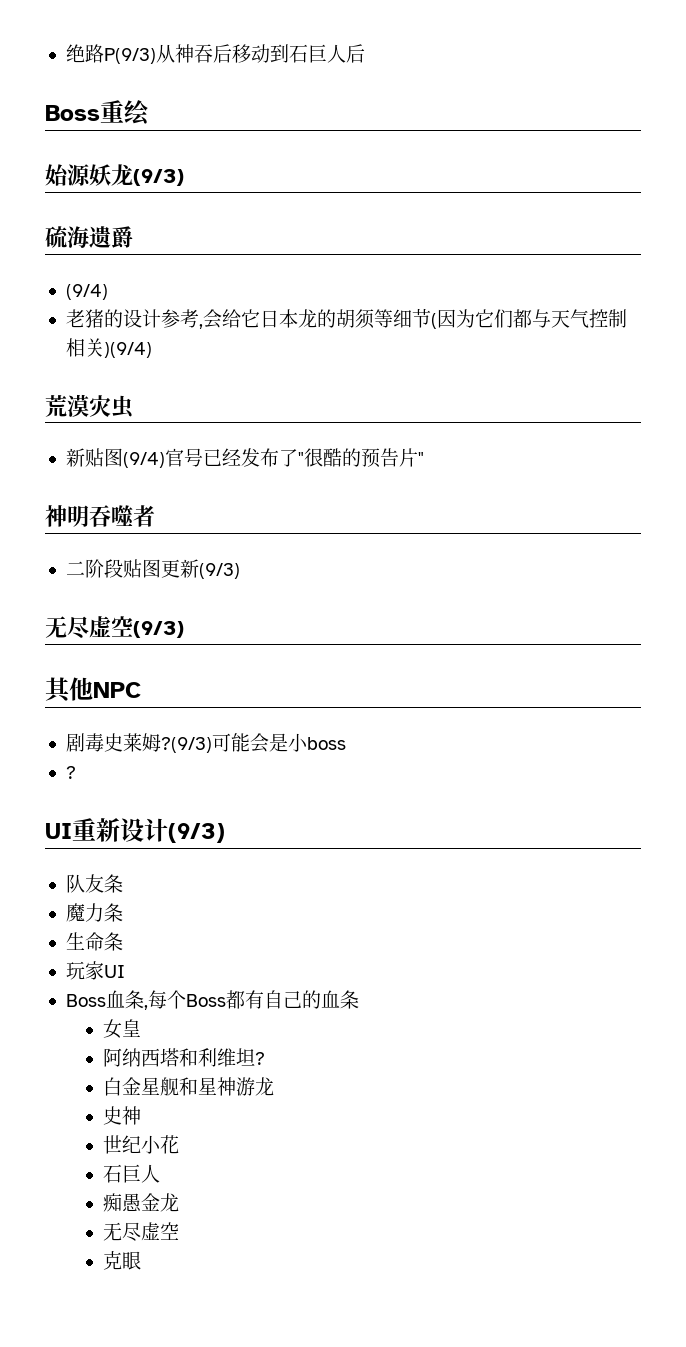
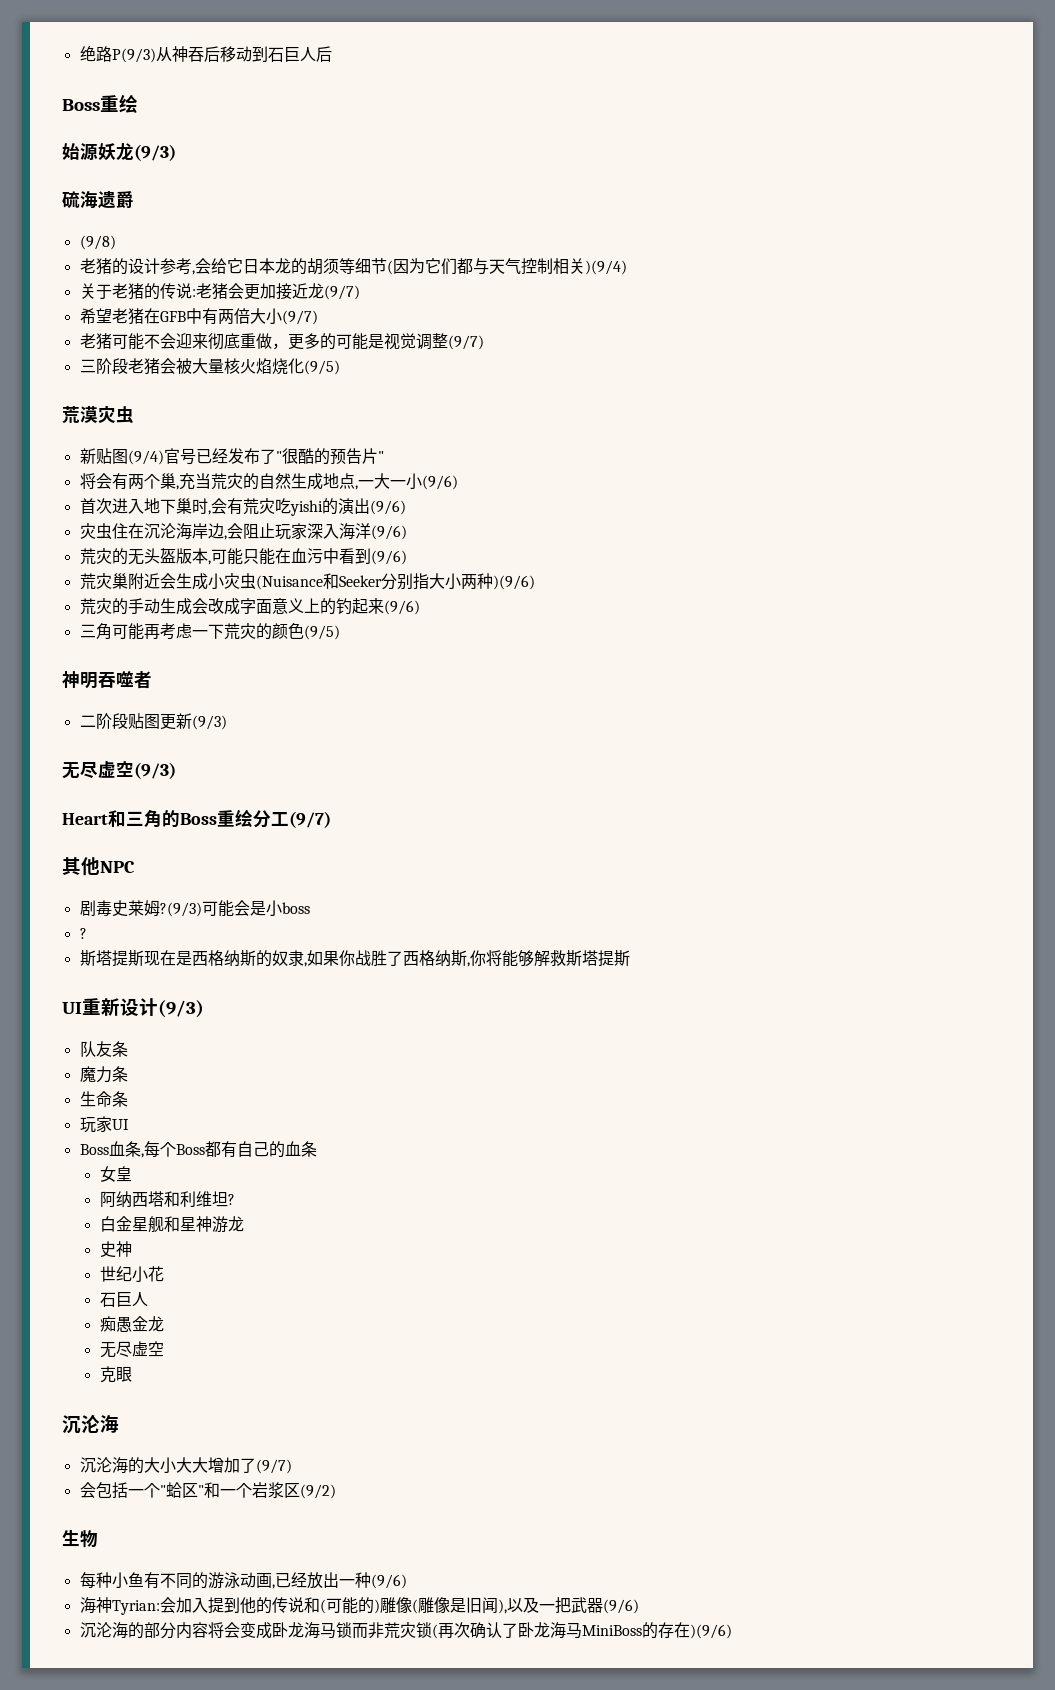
  硫海遗爵
- (9/4)
+ (9/8)
+ 关于老猪的传说:老猪会更加接近龙(9/7)
+ 希望老猪在GFB中有两倍大小(9/7)
+ 老猪可能不会迎来彻底重做，更多的可能是视觉调整(9/7)
+ 三阶段老猪会被大量核火焰烧化(9/5)
+ 将会有两个巢,充当荒灾的自然生成地点,一大一小(9/6)
+ 首次进入地下巢时,会有荒灾吃yishi的演出(9/6)
+ 灾虫住在沉沦海岸边,会阻止玩家深入海洋(9/6)
+ 荒灾的无头盔版本,可能只能在血污中看到(9/6)
+ 荒灾巢附近会生成小灾虫(Nuisance和Seeker分别指大小两种)(9/6)
+ 荒灾的手动生成会改成字面意义上的钓起来(9/6)
+ 三角可能再考虑一下荒灾的颜色(9/5)
+ Heart和三角的Boss重绘分工(9/7)
+ 斯塔提斯现在是西格纳斯的奴隶,如果你战胜了西格纳斯,你将能够解救斯塔提斯
  克眼
+ 沉沦海
+ 沉沦海的大小大大增加了(9/7)
+ 会包括一个"蛤区"和一个岩浆区(9/2)
+ 生物
+ 每种小鱼有不同的游泳动画,已经放出一种(9/6)
+ 海神Tyrian:会加入提到他的传说和(可能的)雕像(雕像是旧闻),以及一把武器(9/6)
+ 沉沦海的部分内容将会变成卧龙海马锁而非荒灾锁(再次确认了卧龙海马MiniBoss的存在)(9/6)

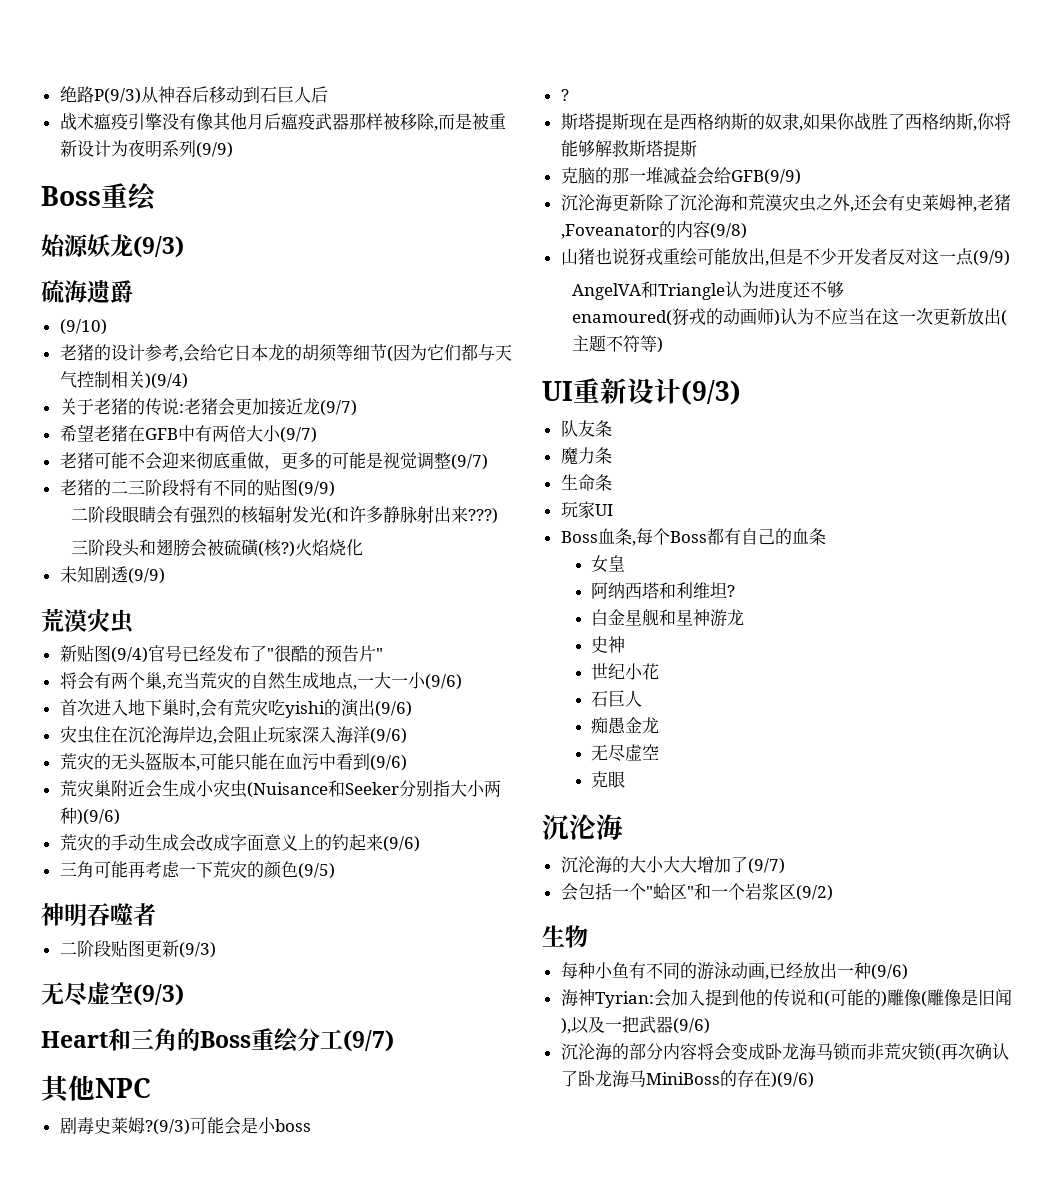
+ 战术瘟疫引擎没有像其他月后瘟疫武器那样被移除,而是被重新设计为夜明系列(9/9)
- (9/8)
+ (9/10)
- 三阶段老猪会被大量核火焰烧化(9/5)
+ 老猪的二三阶段将有不同的贴图(9/9)
+ 二阶段眼睛会有强烈的核辐射发光(和许多静脉射出来???)
+ 三阶段头和翅膀会被硫磺(核?)火焰烧化
+ 未知剧透(9/9)
+ 克脑的那一堆减益会给GFB(9/9)
+ 沉沦海更新除了沉沦海和荒漠灾虫之外,还会有史莱姆神,老猪,Foveanator的内容(9/8)
+ 山猪也说犽戎重绘可能放出,但是不少开发者反对这一点(9/9)
+ AngelVA和Triangle认为进度还不够
+ enamoured(犽戎的动画师)认为不应当在这一次更新放出(主题不符等)

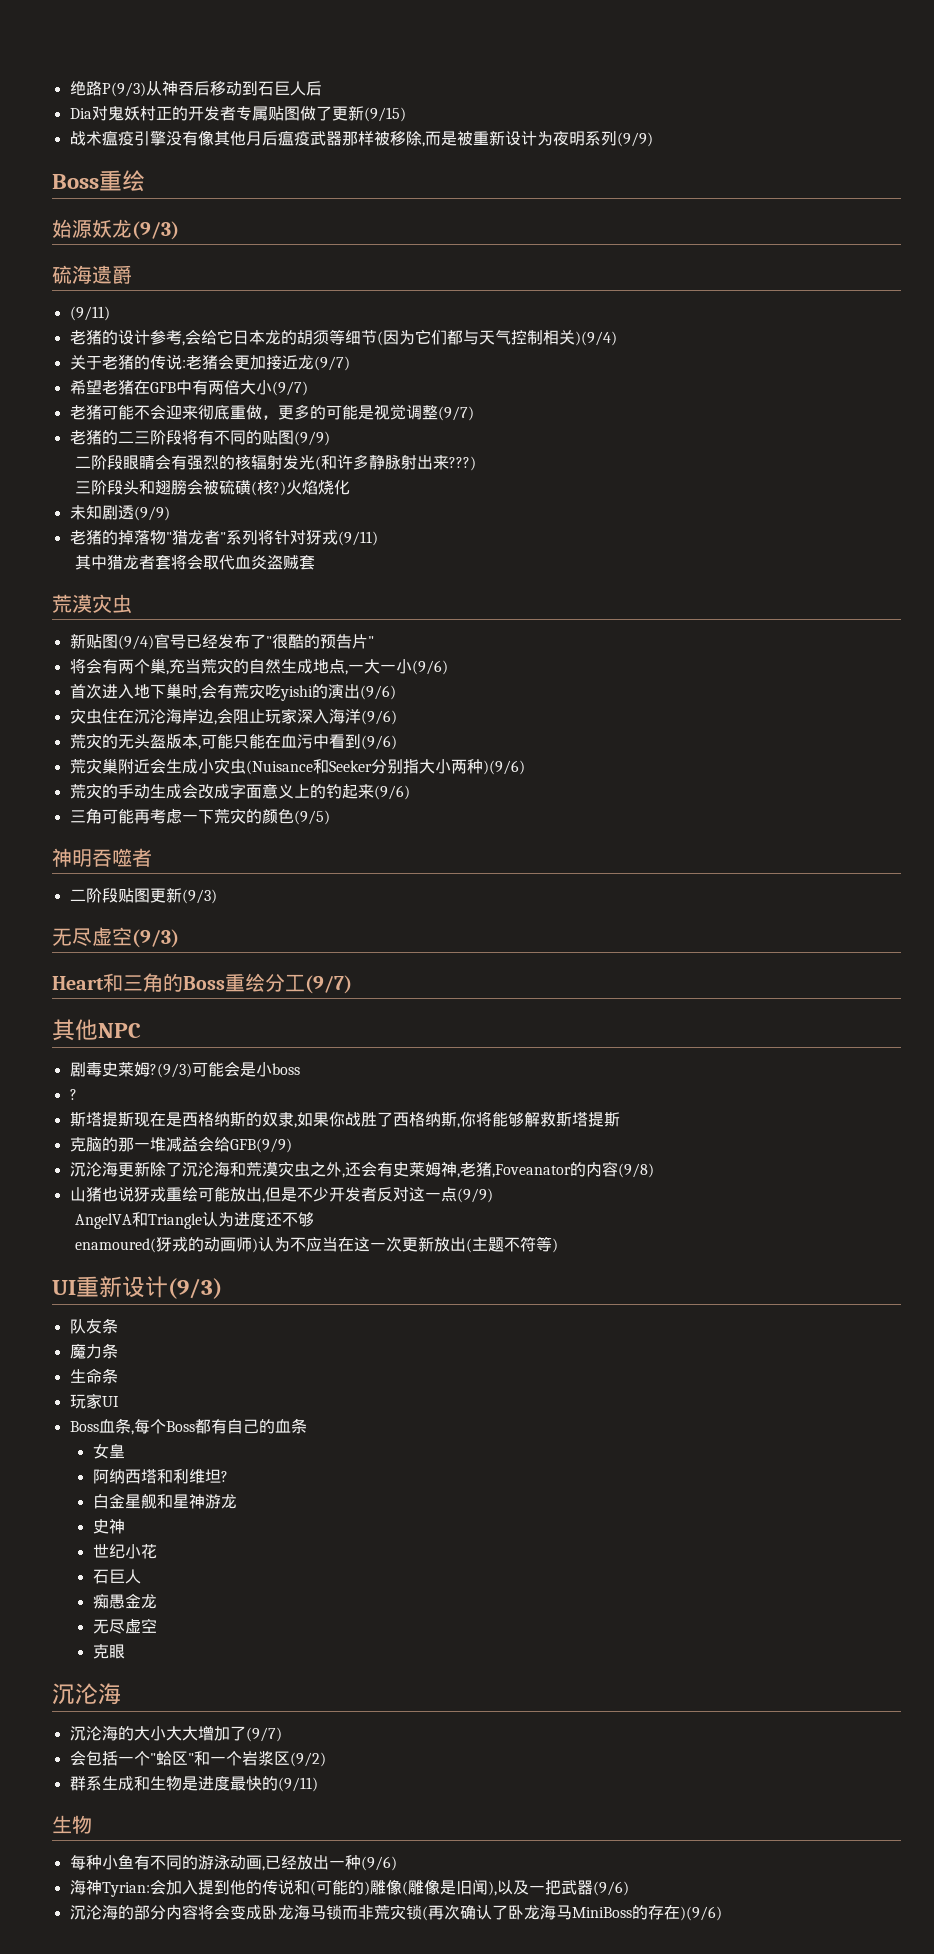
+ Dia对鬼妖村正的开发者专属贴图做了更新(9/15)
  硫海遗爵
- (9/10)
+ (9/11)
+ 老猪的掉落物"猎龙者"系列将针对犽戎(9/11)
+ 其中猎龙者套将会取代血炎盗贼套
+ 群系生成和生物是进度最快的(9/11)

